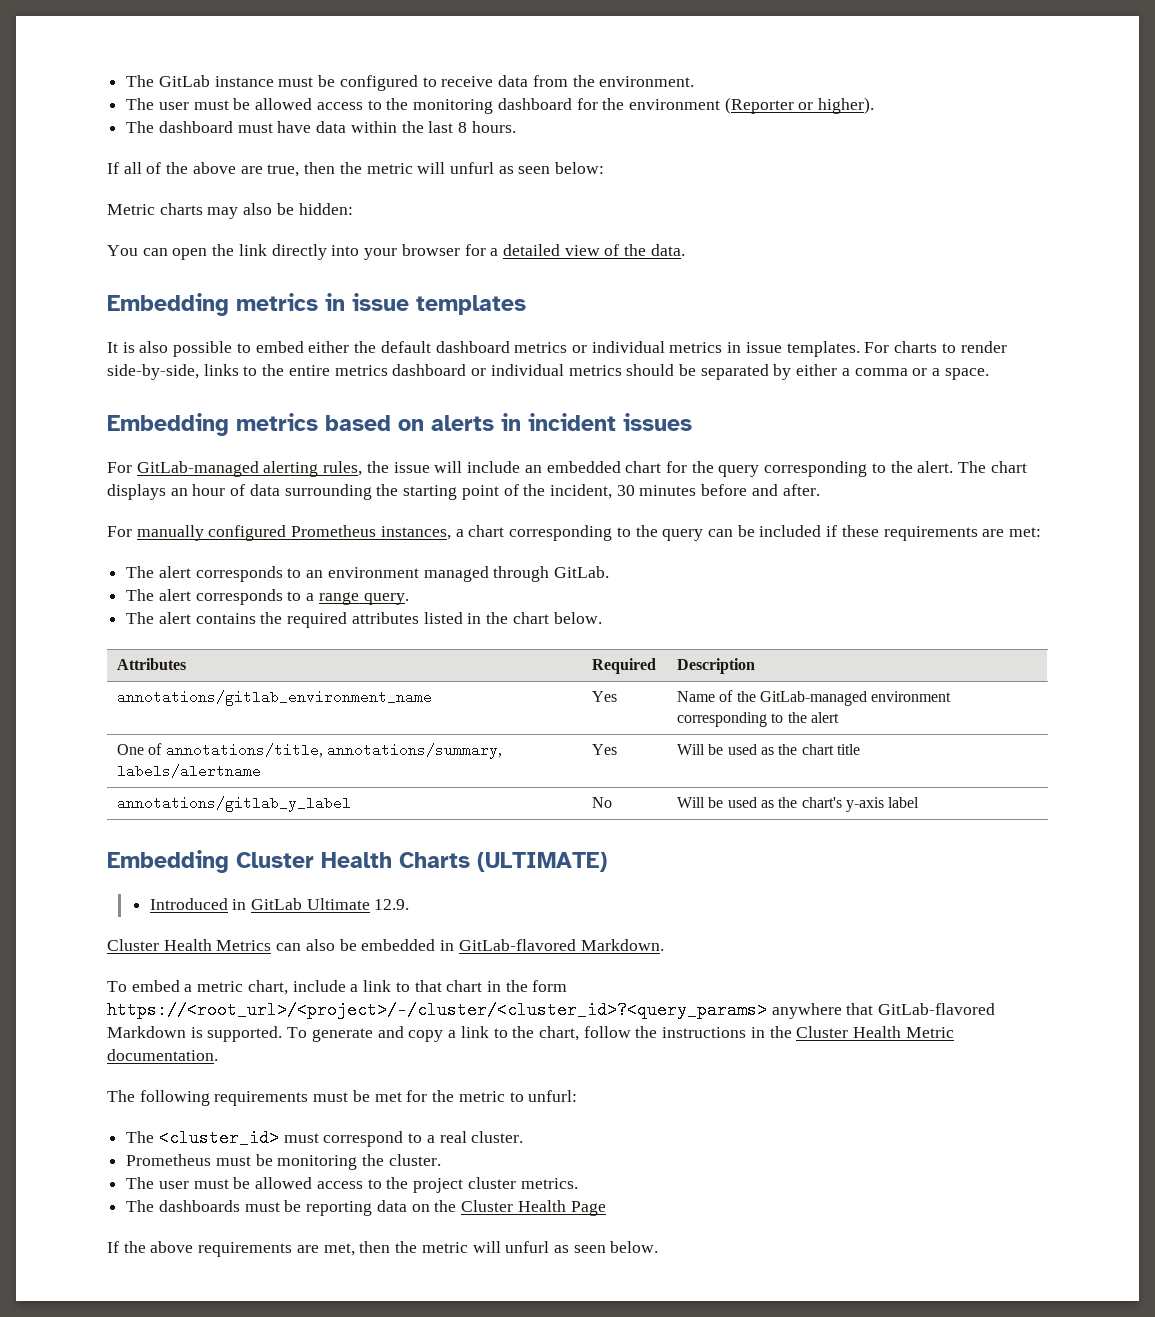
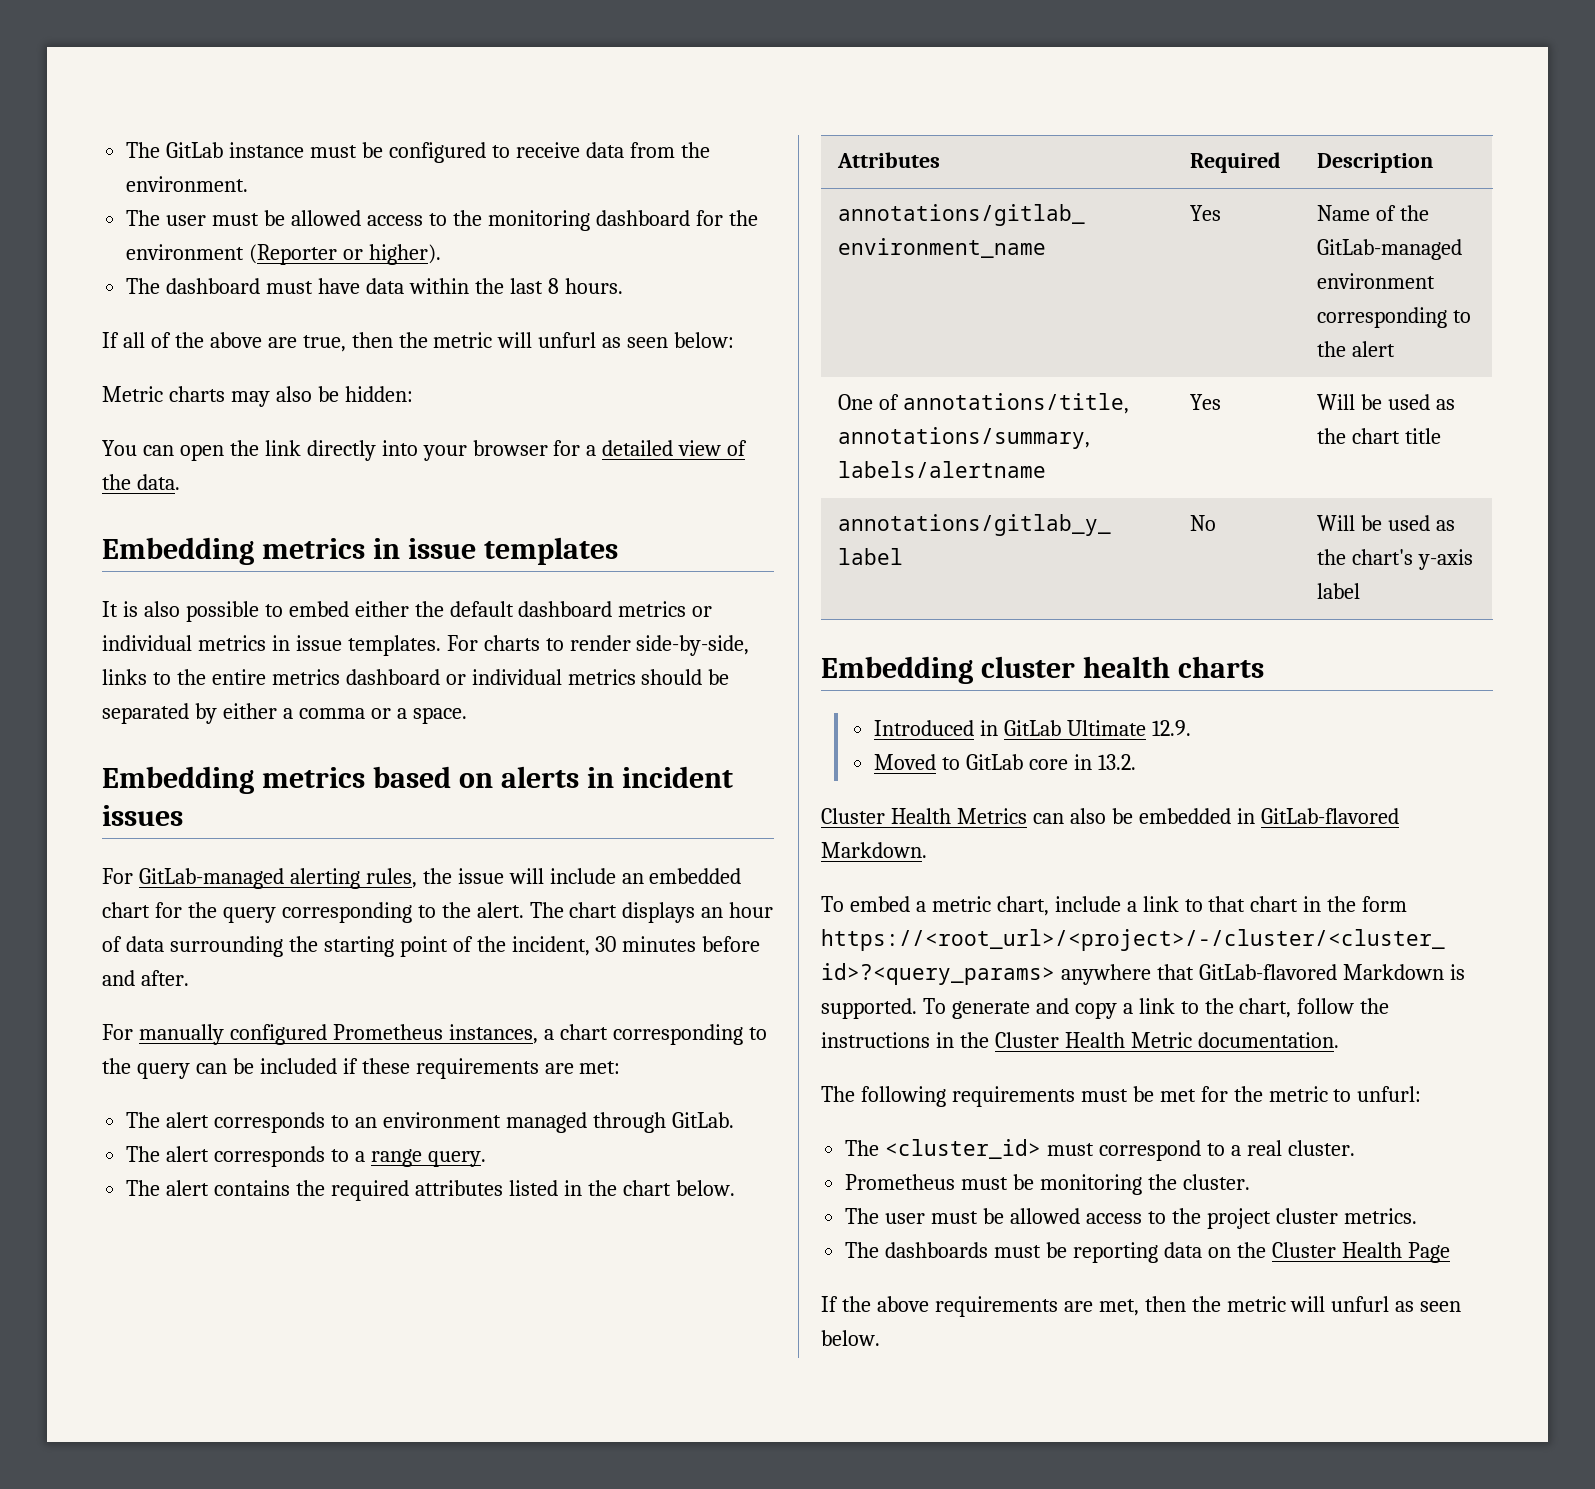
- Embedding Cluster Health Charts (ULTIMATE)
+ Embedding cluster health charts
+ Moved to GitLab core in 13.2.

